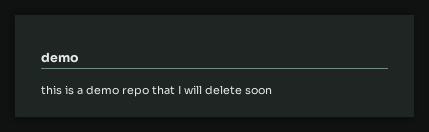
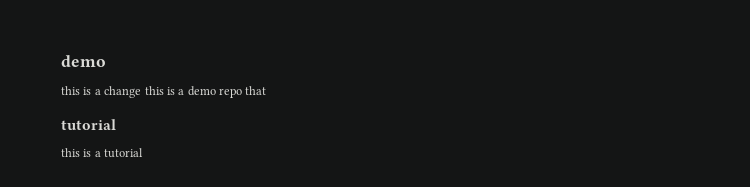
- this is a demo repo that I will delete soon
+ this is a change this is a demo repo that
+ tutorial
+ this is a tutorial

